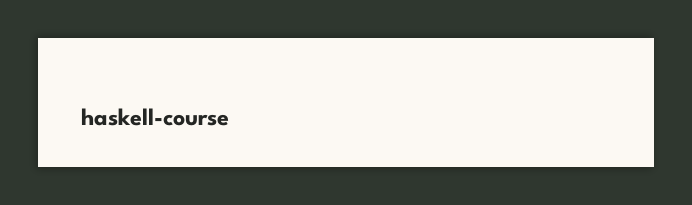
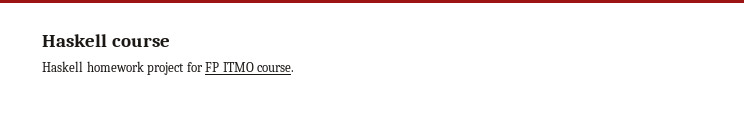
- haskell-course
+ Haskell course
+ Haskell homework project for FP ITMO course.

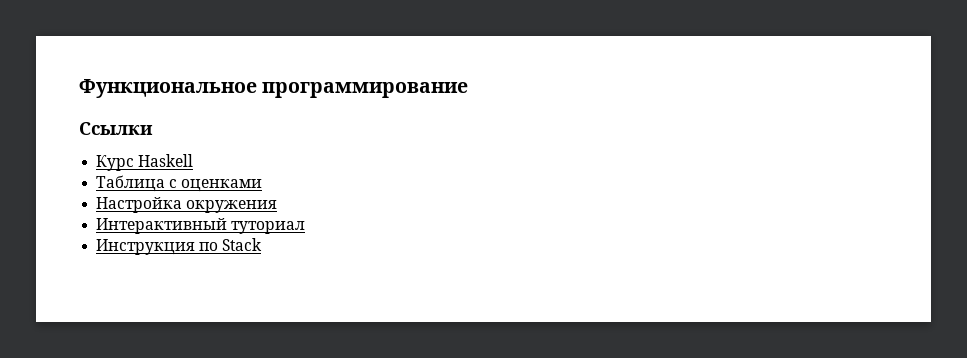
- Haskell course
- Haskell homework project for FP ITMO course.
+ Функциональное программирование
+ Ссылки
+ Курс Haskell
+ Таблица с оценками
+ Настройка окружения
+ Интерактивный туториал
+ Инструкция по Stack

